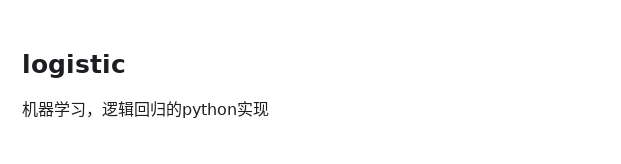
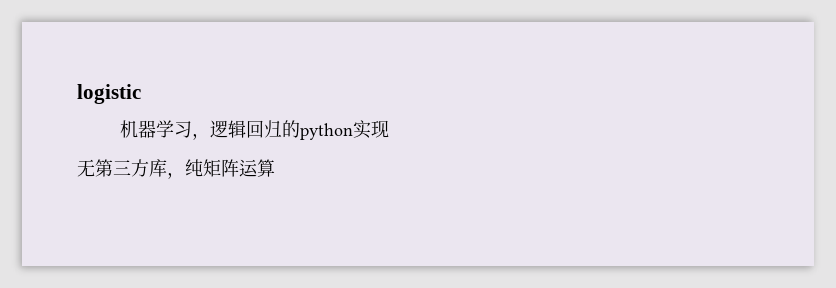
+ 无第三方库，纯矩阵运算

